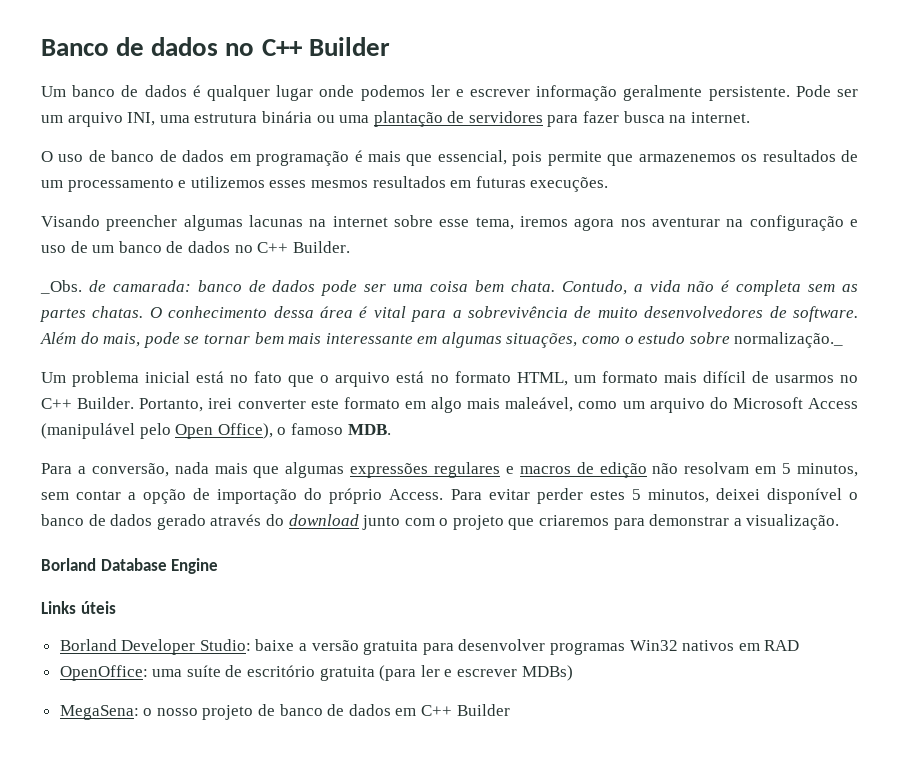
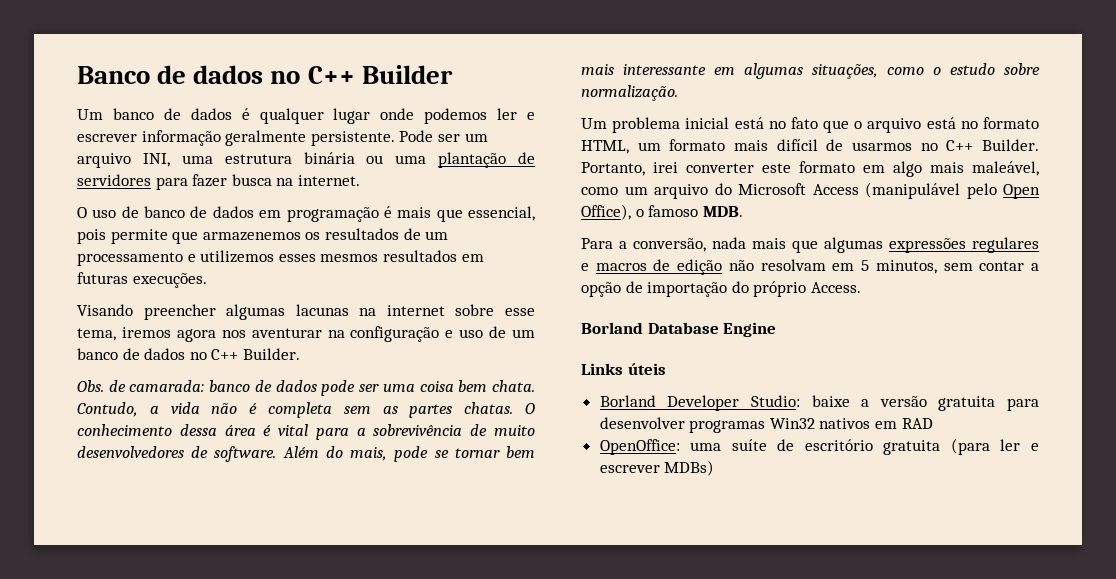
- _Obs. de camarada: banco de dados pode ser uma coisa bem chata.
+ Obs. de camarada: banco de dados pode ser uma coisa bem chata.
- Além do mais, pode se tornar bem mais interessante em algumas situações, como o estudo sobre normalização._
+ Além do mais, pode se tornar bem mais interessante em algumas situações, como o estudo sobre normalização.
- Para evitar perder estes 5 minutos, deixei disponível o banco de dados gerado através do download junto com o projeto que criaremos para demonstrar a visualização.
- MegaSena: o nosso projeto de banco de dados em C++ Builder

